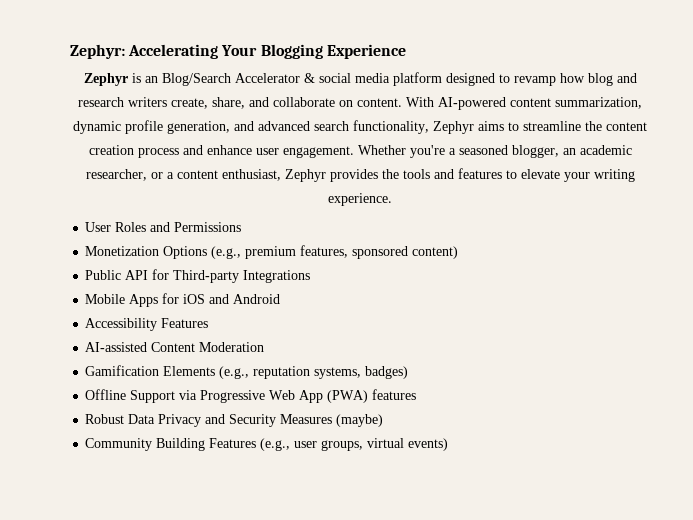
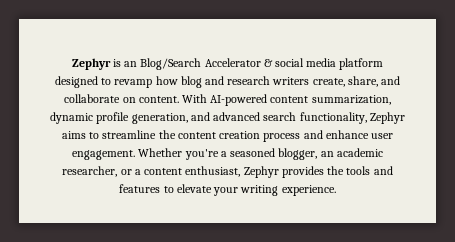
- Zephyr: Accelerating Your Blogging Experience
- User Roles and Permissions
- Monetization Options (e.g., premium features, sponsored content)
- Public API for Third-party Integrations
- Mobile Apps for iOS and Android
- Accessibility Features
- AI-assisted Content Moderation
- Gamification Elements (e.g., reputation systems, badges)
- Offline Support via Progressive Web App (PWA) features
- Robust Data Privacy and Security Measures (maybe)
- Community Building Features (e.g., user groups, virtual events)

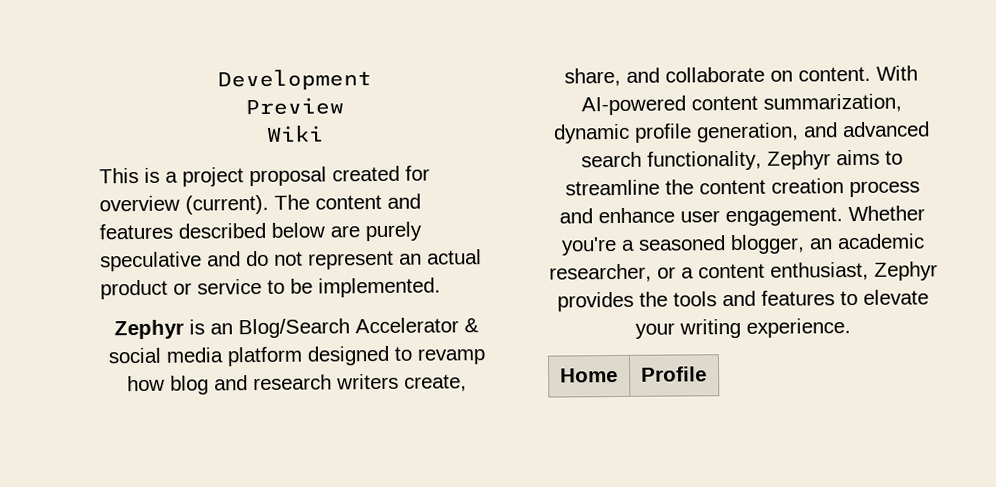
+ Development
+ Preview
+ Wiki
+ This is a project proposal created for overview (current). The content and features described below are purely speculative and do not represent an actual product or service to be implemented.
+ Home | Profile

